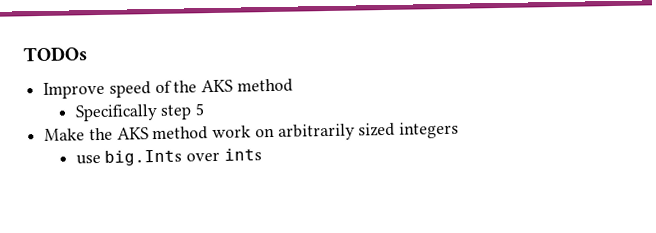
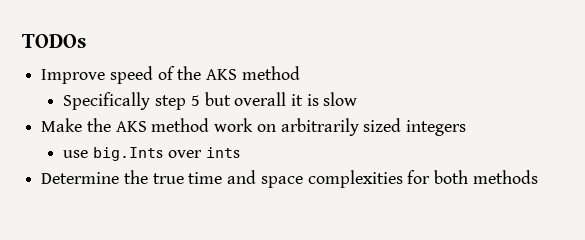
- Specifically step 5
+ Specifically step 5 but overall it is slow
+ Determine the true time and space complexities for both methods

